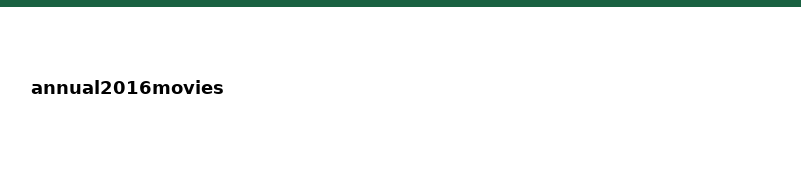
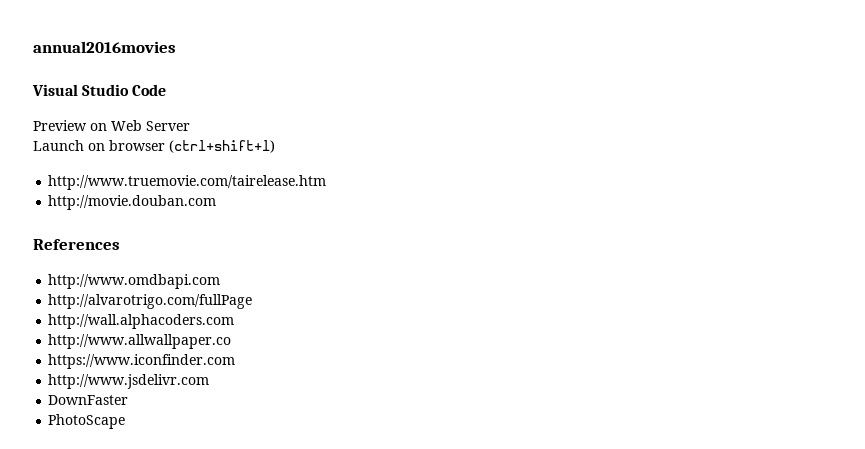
+ Visual Studio Code
+ Preview on Web Server
+ Launch on browser (ctrl+shift+l)
+ http://www.truemovie.com/tairelease.htm
+ http://movie.douban.com
+ References
+ http://www.omdbapi.com
+ http://alvarotrigo.com/fullPage
+ http://wall.alphacoders.com
+ http://www.allwallpaper.co
+ https://www.iconfinder.com
+ http://www.jsdelivr.com
+ DownFaster
+ PhotoScape

